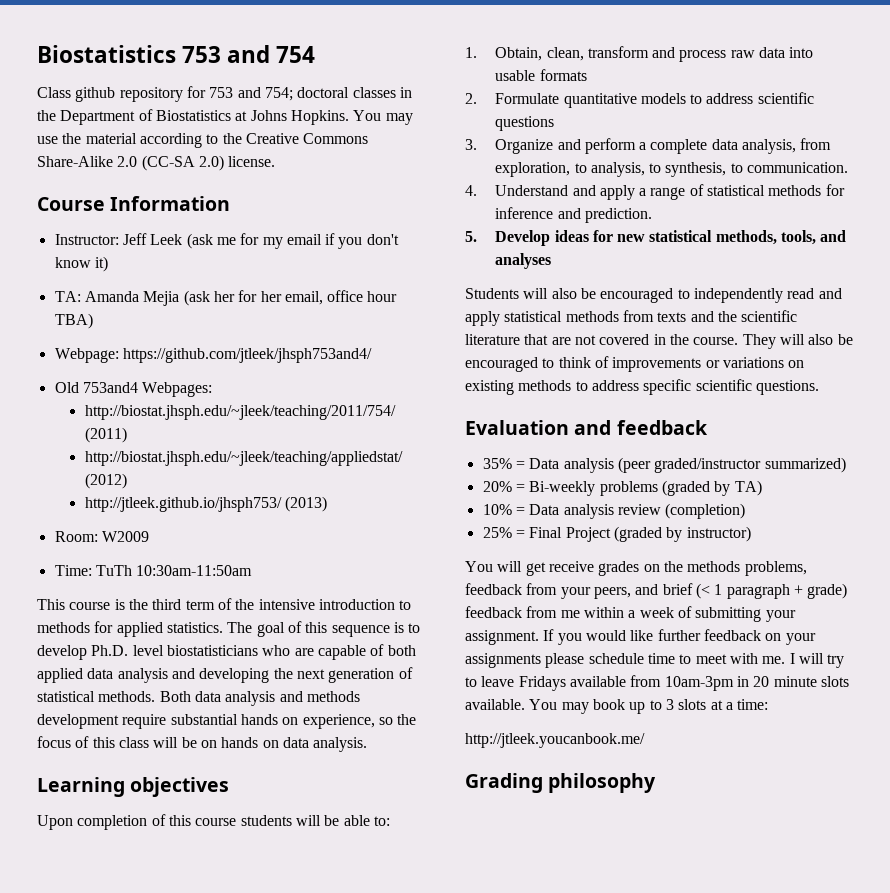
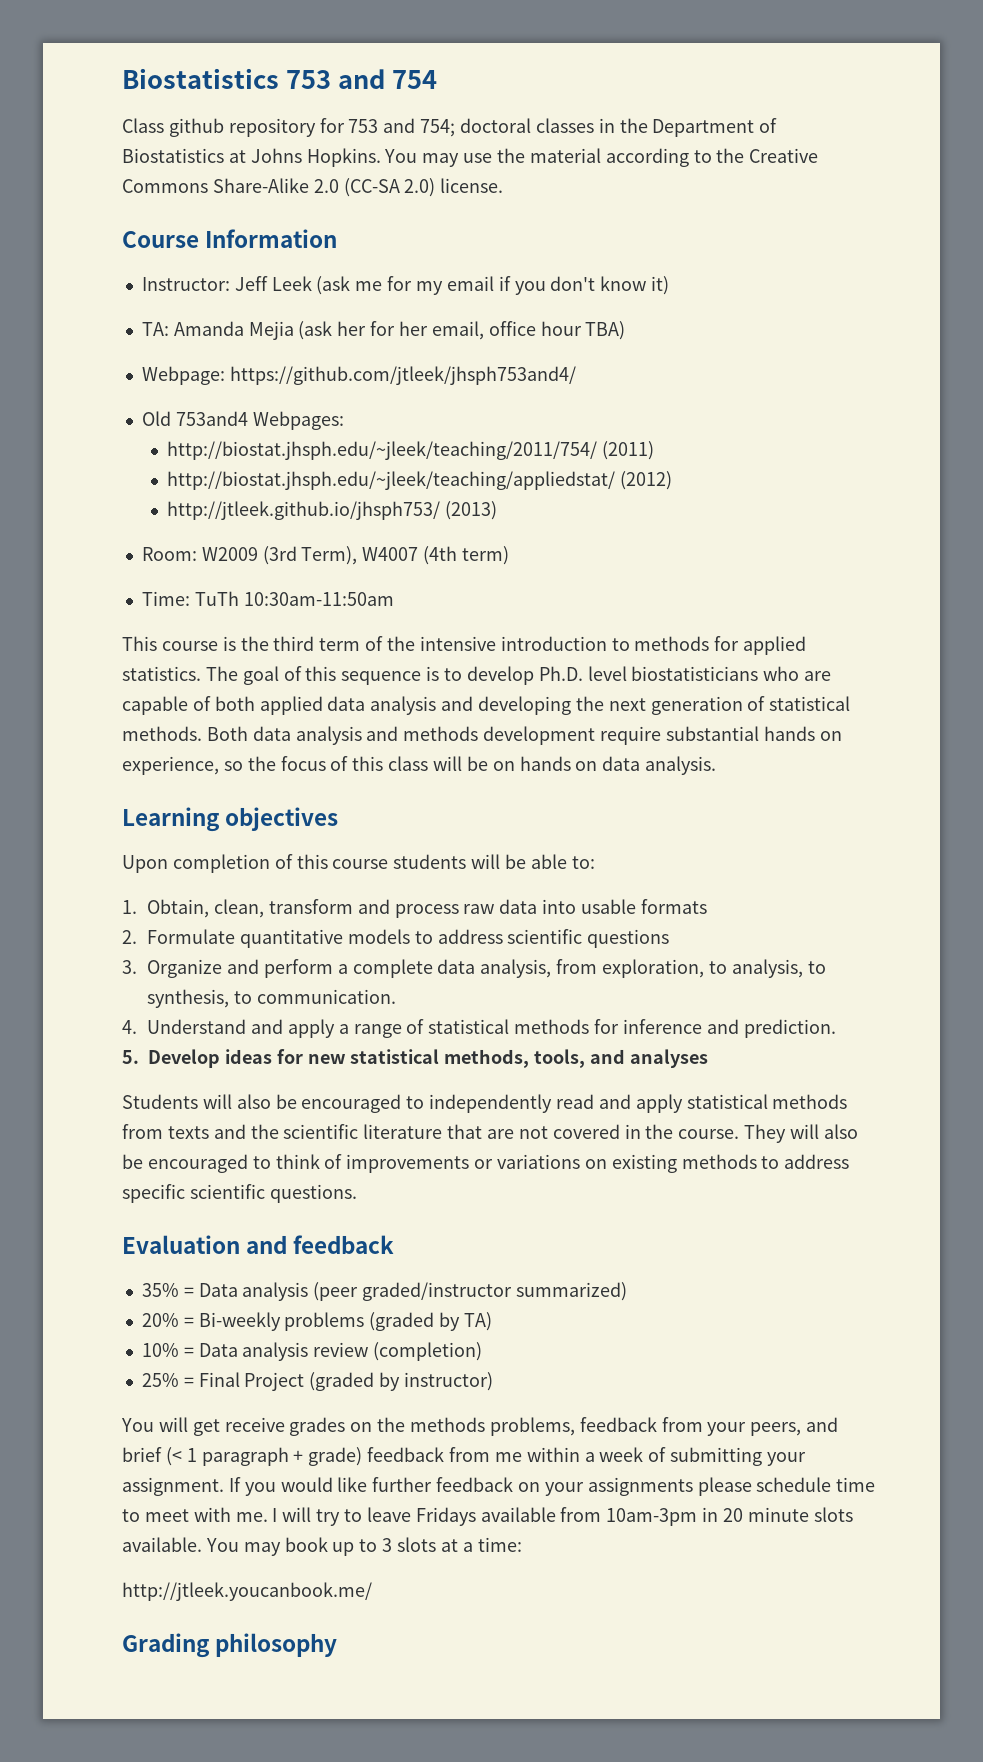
- Room: W2009
+ Room: W2009 (3rd Term), W4007 (4th term)

